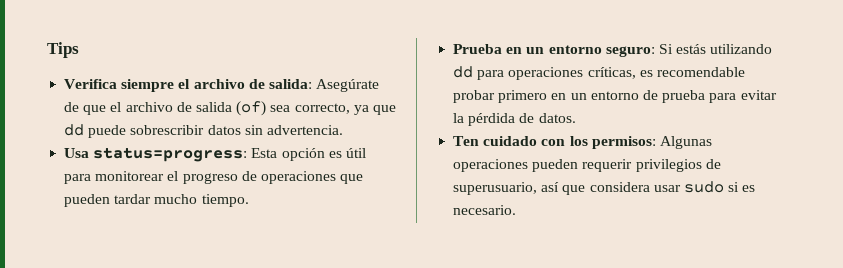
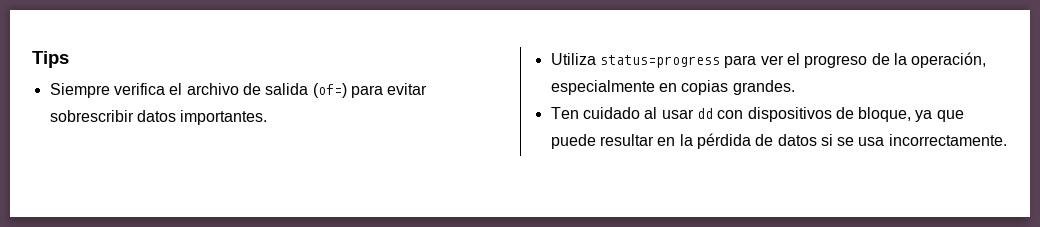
- Verifica siempre el archivo de salida: Asegúrate de que el archivo de salida (of) sea correcto, ya que dd puede sobrescribir datos sin advertencia.
- Usa status=progress: Esta opción es útil para monitorear el progreso de operaciones que pueden tardar mucho tiempo.
- Prueba en un entorno seguro: Si estás utilizando dd para operaciones críticas, es recomendable probar primero en un entorno de prueba para evitar la pérdida de datos.
- Ten cuidado con los permisos: Algunas operaciones pueden requerir privilegios de superusuario, así que considera usar sudo si es necesario.
+ Siempre verifica el archivo de salida (of=) para evitar sobrescribir datos importantes.
+ Utiliza status=progress para ver el progreso de la operación, especialmente en copias grandes.
+ Ten cuidado al usar dd con dispositivos de bloque, ya que puede resultar en la pérdida de datos si se usa incorrectamente.

